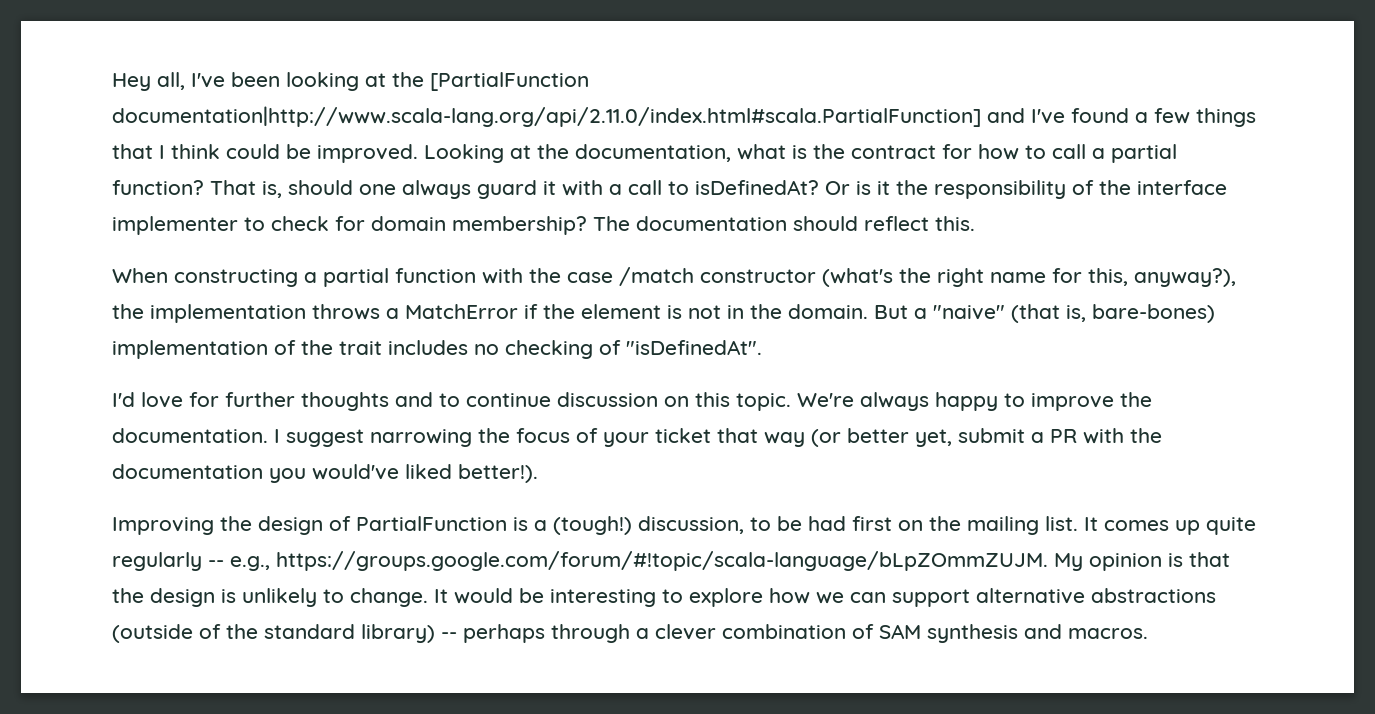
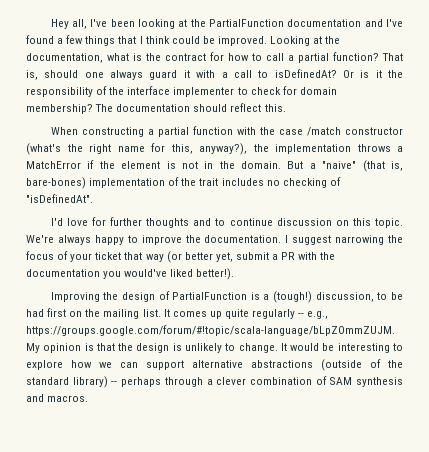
- Hey all, I've been looking at the [PartialFunction documentation|http://www.scala-lang.org/api/2.11.0/index.html#scala.PartialFunction] and I've found a few things that I think could be improved.
+ Hey all, I've been looking at the PartialFunction documentation and I've found a few things that I think could be improved.

